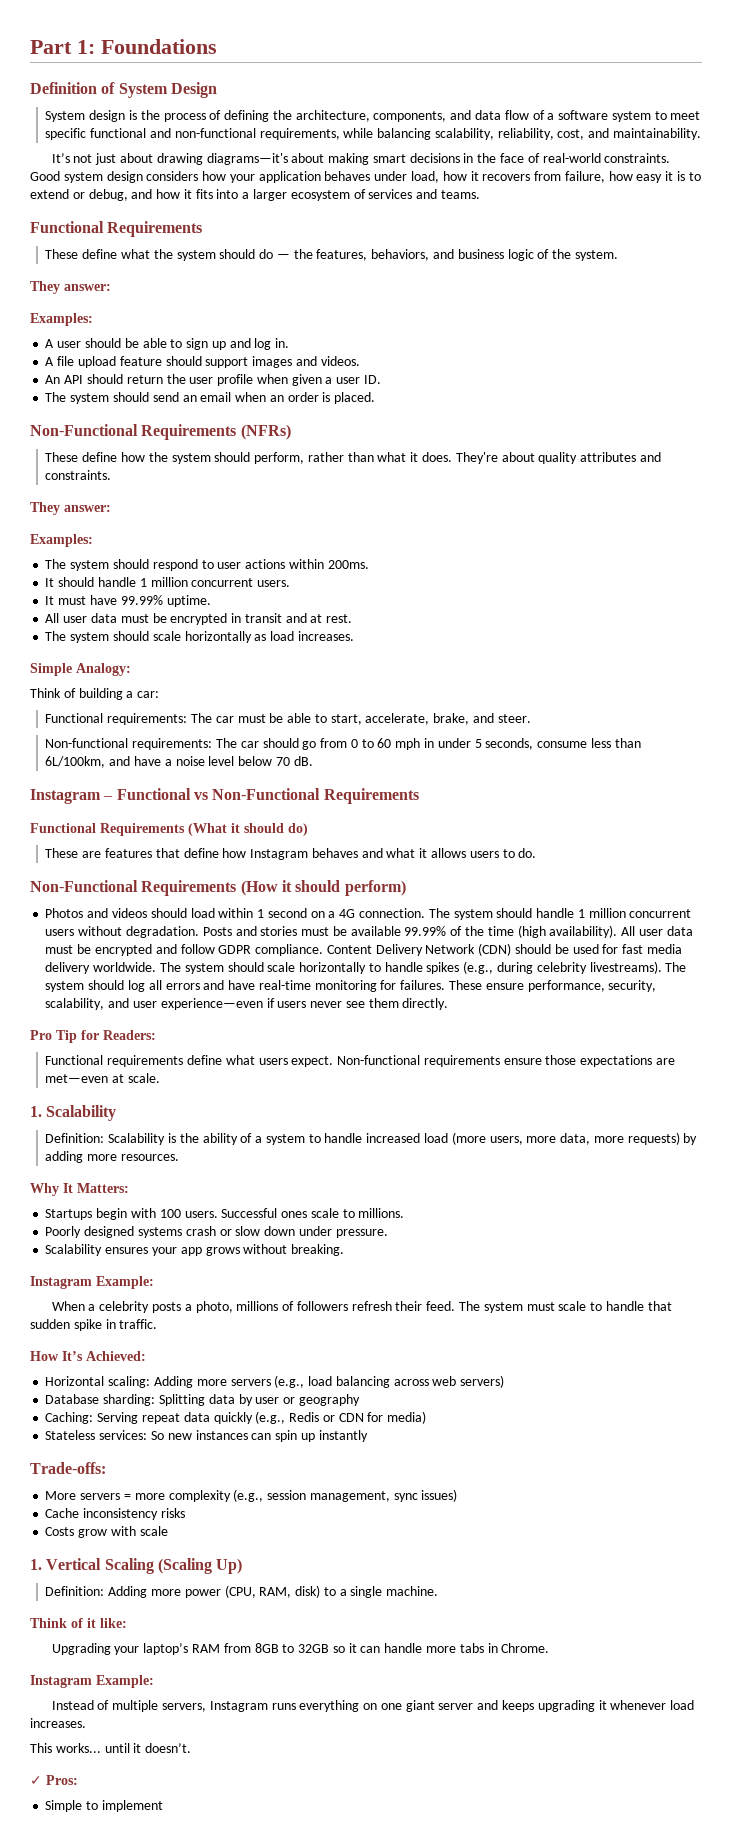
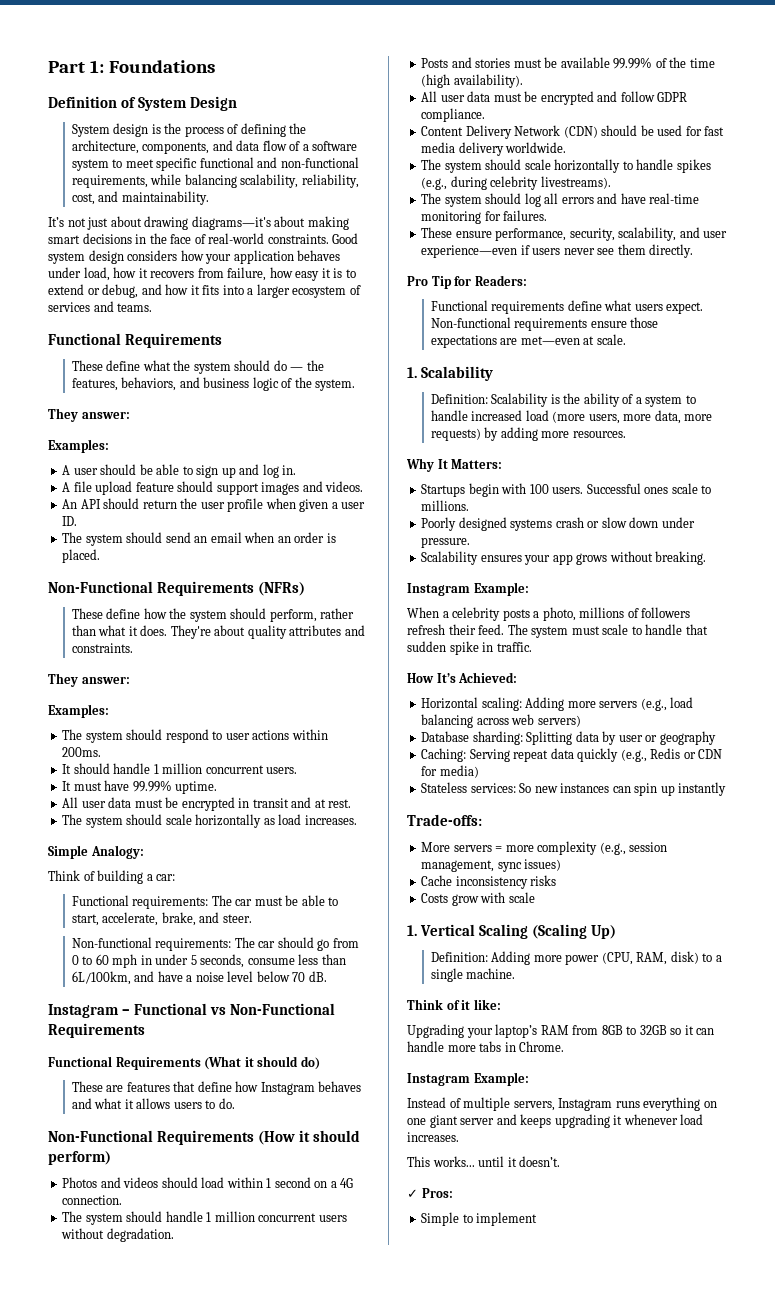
- Photos and videos should load within 1 second on a 4G connection. The system should handle 1 million concurrent users without degradation. Posts and stories must be available 99.99% of the time (high availability). All user data must be encrypted and follow GDPR compliance. Content Delivery Network (CDN) should be used for fast media delivery worldwide. The system should scale horizontally to handle spikes (e.g., during celebrity livestreams). The system should log all errors and have real-time monitoring for failures. These ensure performance, security, scalability, and user experience—even if users never see them directly.
+ Photos and videos should load within 1 second on a 4G connection.
+ The system should handle 1 million concurrent users without degradation.
+ Posts and stories must be available 99.99% of the time (high availability).
+ All user data must be encrypted and follow GDPR compliance.
+ Content Delivery Network (CDN) should be used for fast media delivery worldwide.
+ The system should scale horizontally to handle spikes (e.g., during celebrity livestreams).
+ The system should log all errors and have real-time monitoring for failures.
+ These ensure performance, security, scalability, and user experience—even if users never see them directly.

